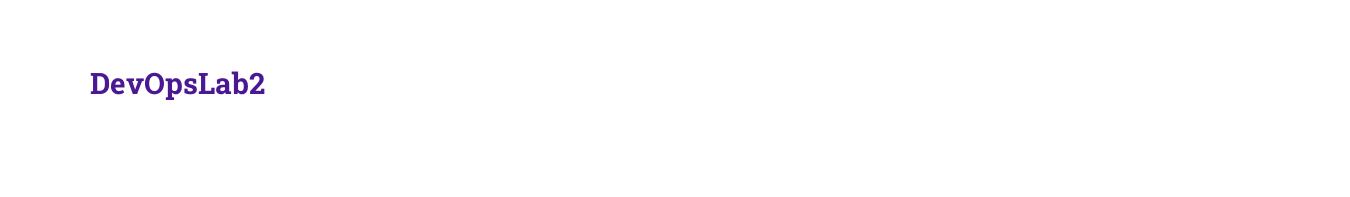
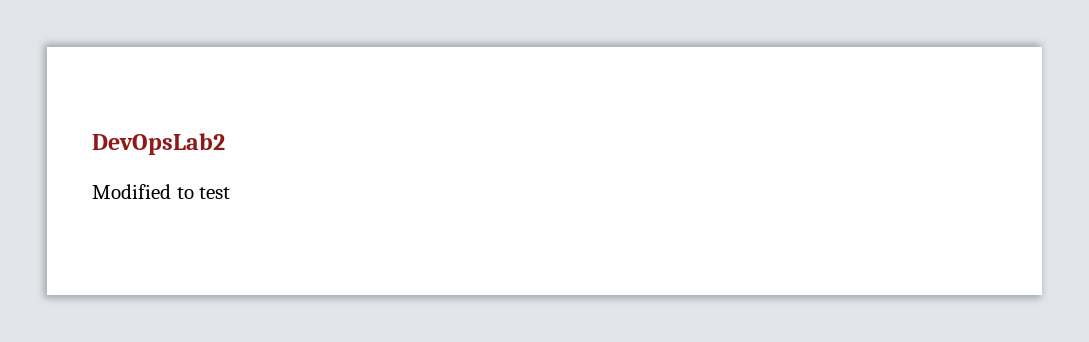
+ Modified to test

